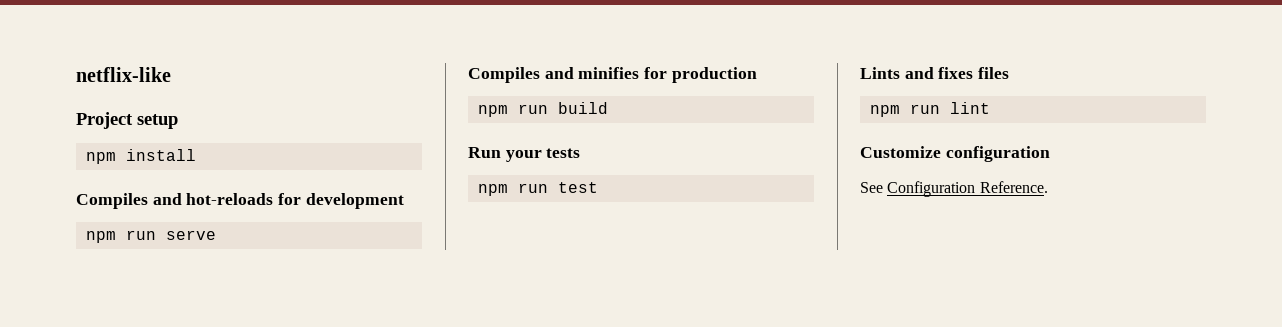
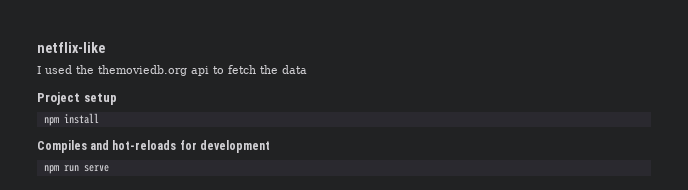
+ I used the themoviedb.org api to fetch the data
- Compiles and minifies for production
- npm run build
- Run your tests
- npm run test
- Lints and fixes files
- npm run lint
- Customize configuration
- See Configuration Reference.

